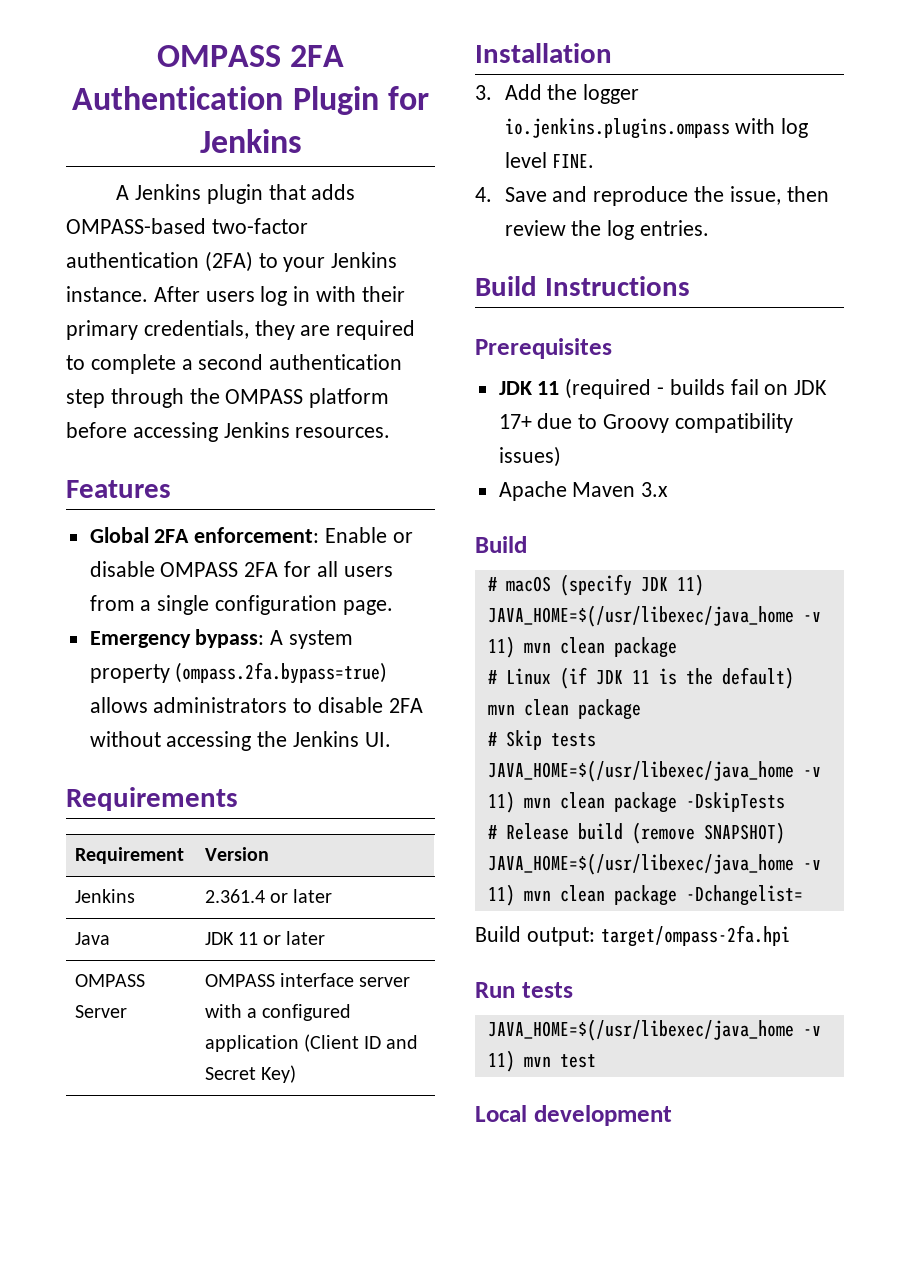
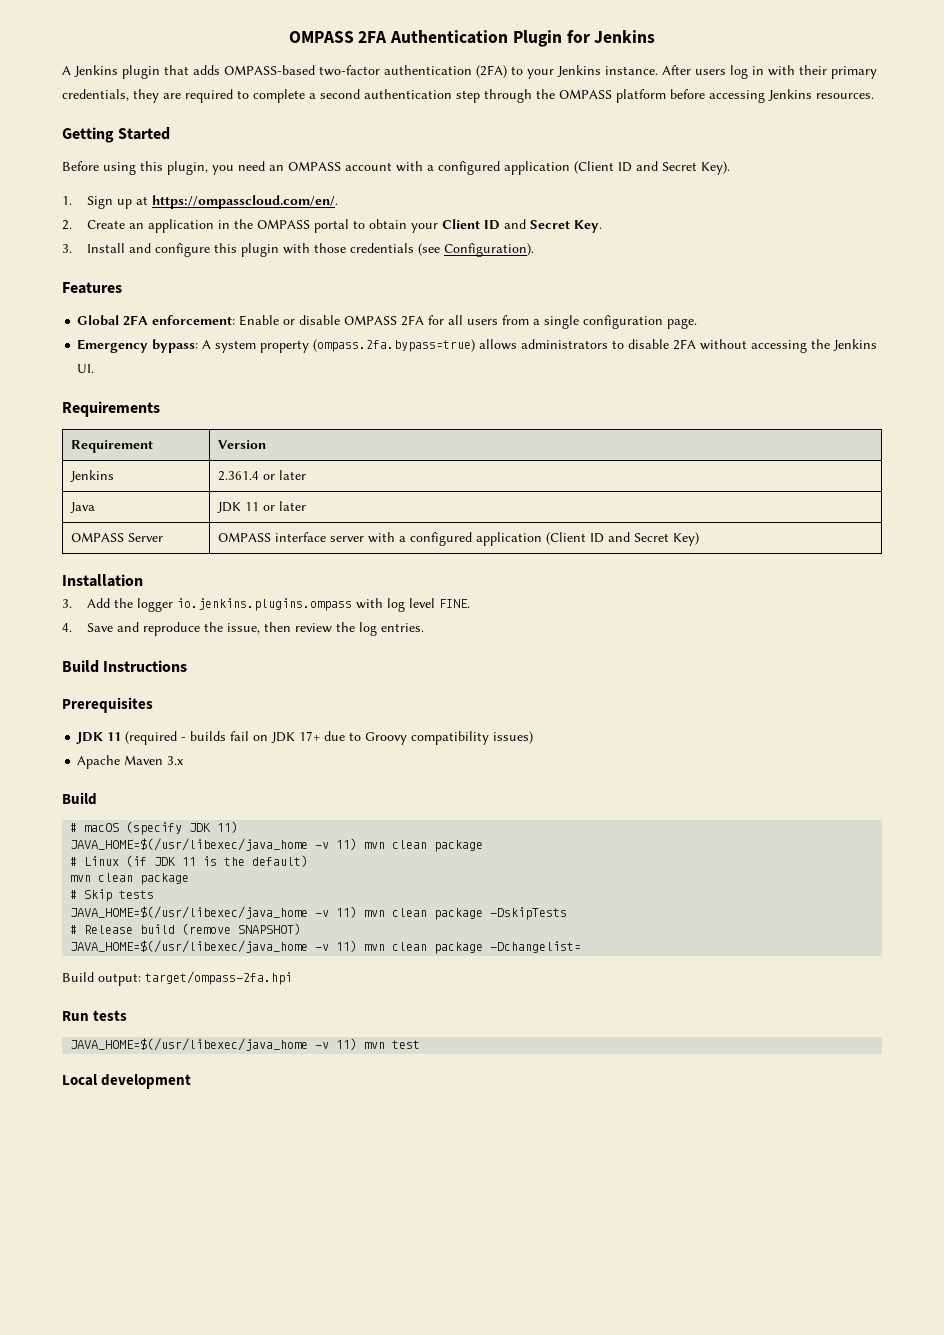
+ Getting Started
+ Before using this plugin, you need an OMPASS account with a configured application (Client ID and Secret Key).
+ 1. Sign up at https://ompasscloud.com/en/.
+ 2. Create an application in the OMPASS portal to obtain your Client ID and Secret Key.
+ 3. Install and configure this plugin with those credentials (see Configuration).

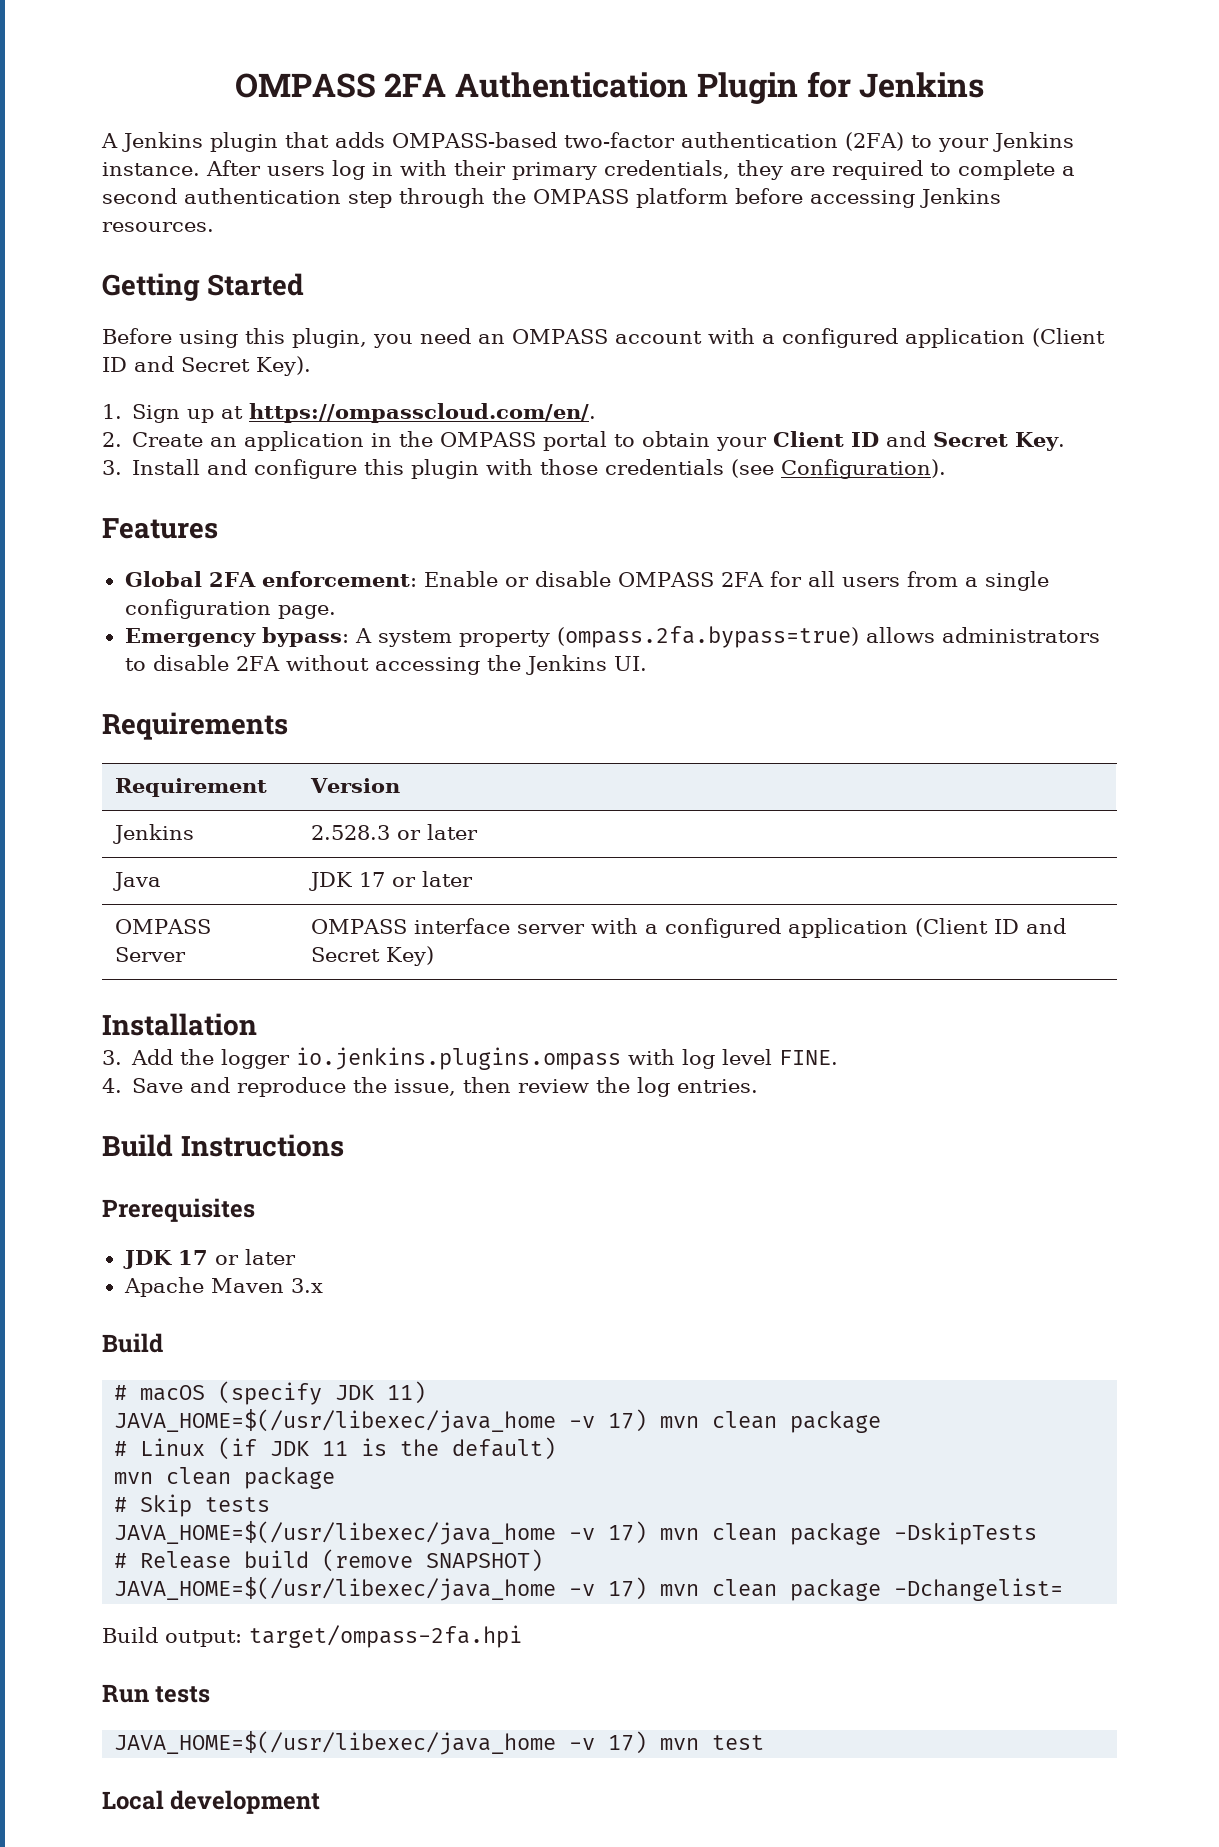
- Jenkins | 2.361.4 or later
+ Jenkins | 2.528.3 or later
- Java | JDK 11 or later
+ Java | JDK 17 or later
  Prerequisites
- JDK 11 (required - builds fail on JDK 17+ due to Groovy compatibility issues)
+ JDK 17 or later
  # macOS (specify JDK 11)
- JAVA_HOME=$(/usr/libexec/java_home -v 11) mvn clean package
+ JAVA_HOME=$(/usr/libexec/java_home -v 17) mvn clean package
- JAVA_HOME=$(/usr/libexec/java_home -v 11) mvn clean package -DskipTests
+ JAVA_HOME=$(/usr/libexec/java_home -v 17) mvn clean package -DskipTests
- JAVA_HOME=$(/usr/libexec/java_home -v 11) mvn clean package -Dchangelist=
+ JAVA_HOME=$(/usr/libexec/java_home -v 17) mvn clean package -Dchangelist=
- JAVA_HOME=$(/usr/libexec/java_home -v 11) mvn test
+ JAVA_HOME=$(/usr/libexec/java_home -v 17) mvn test

